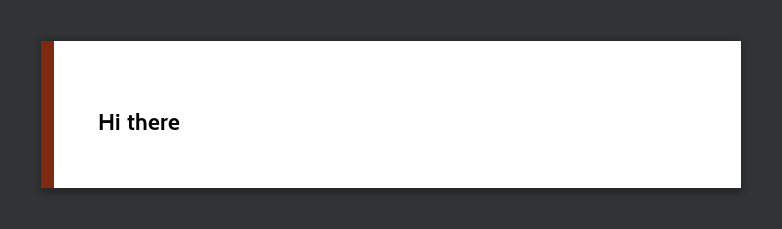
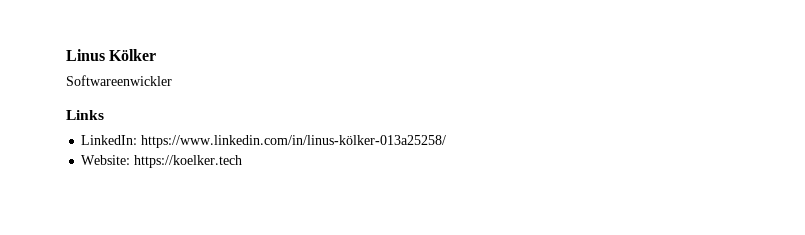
- Hi there
+ Linus Kölker
+ Softwareenwickler
+ Links
+ LinkedIn: https://www.linkedin.com/in/linus-kölker-013a25258/
+ Website: https://koelker.tech

